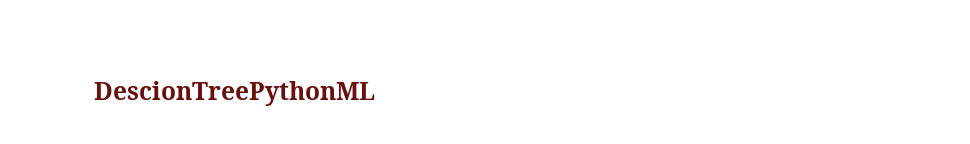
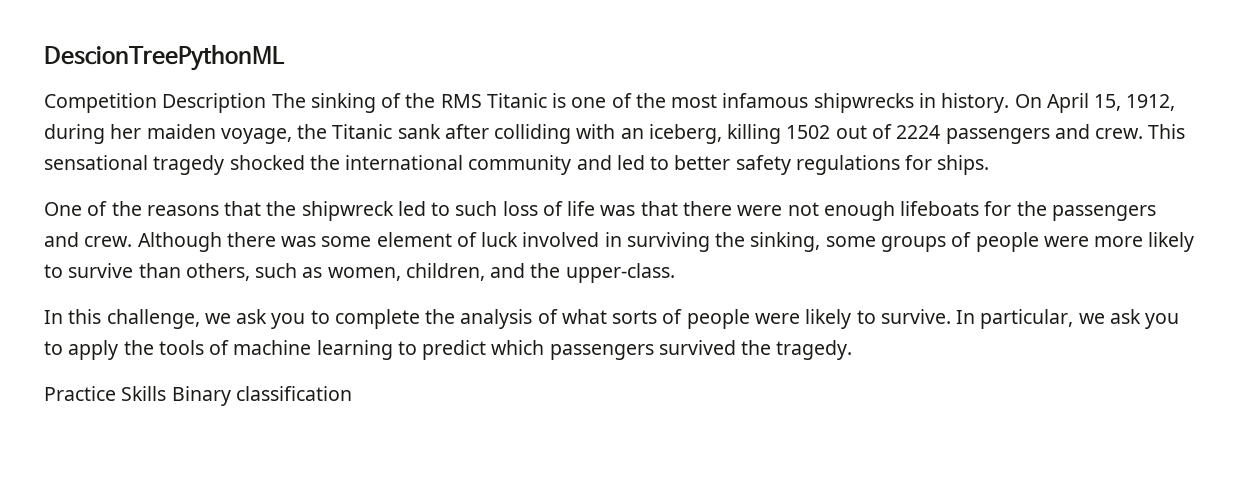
+ Competition Description The sinking of the RMS Titanic is one of the most infamous shipwrecks in history. On April 15, 1912, during her maiden voyage, the Titanic sank after colliding with an iceberg, killing 1502 out of 2224 passengers and crew. This sensational tragedy shocked the international community and led to better safety regulations for ships.
+ One of the reasons that the shipwreck led to such loss of life was that there were not enough lifeboats for the passengers and crew. Although there was some element of luck involved in surviving the sinking, some groups of people were more likely to survive than others, such as women, children, and the upper-class.
+ In this challenge, we ask you to complete the analysis of what sorts of people were likely to survive. In particular, we ask you to apply the tools of machine learning to predict which passengers survived the tragedy.
+ Practice Skills Binary classification

